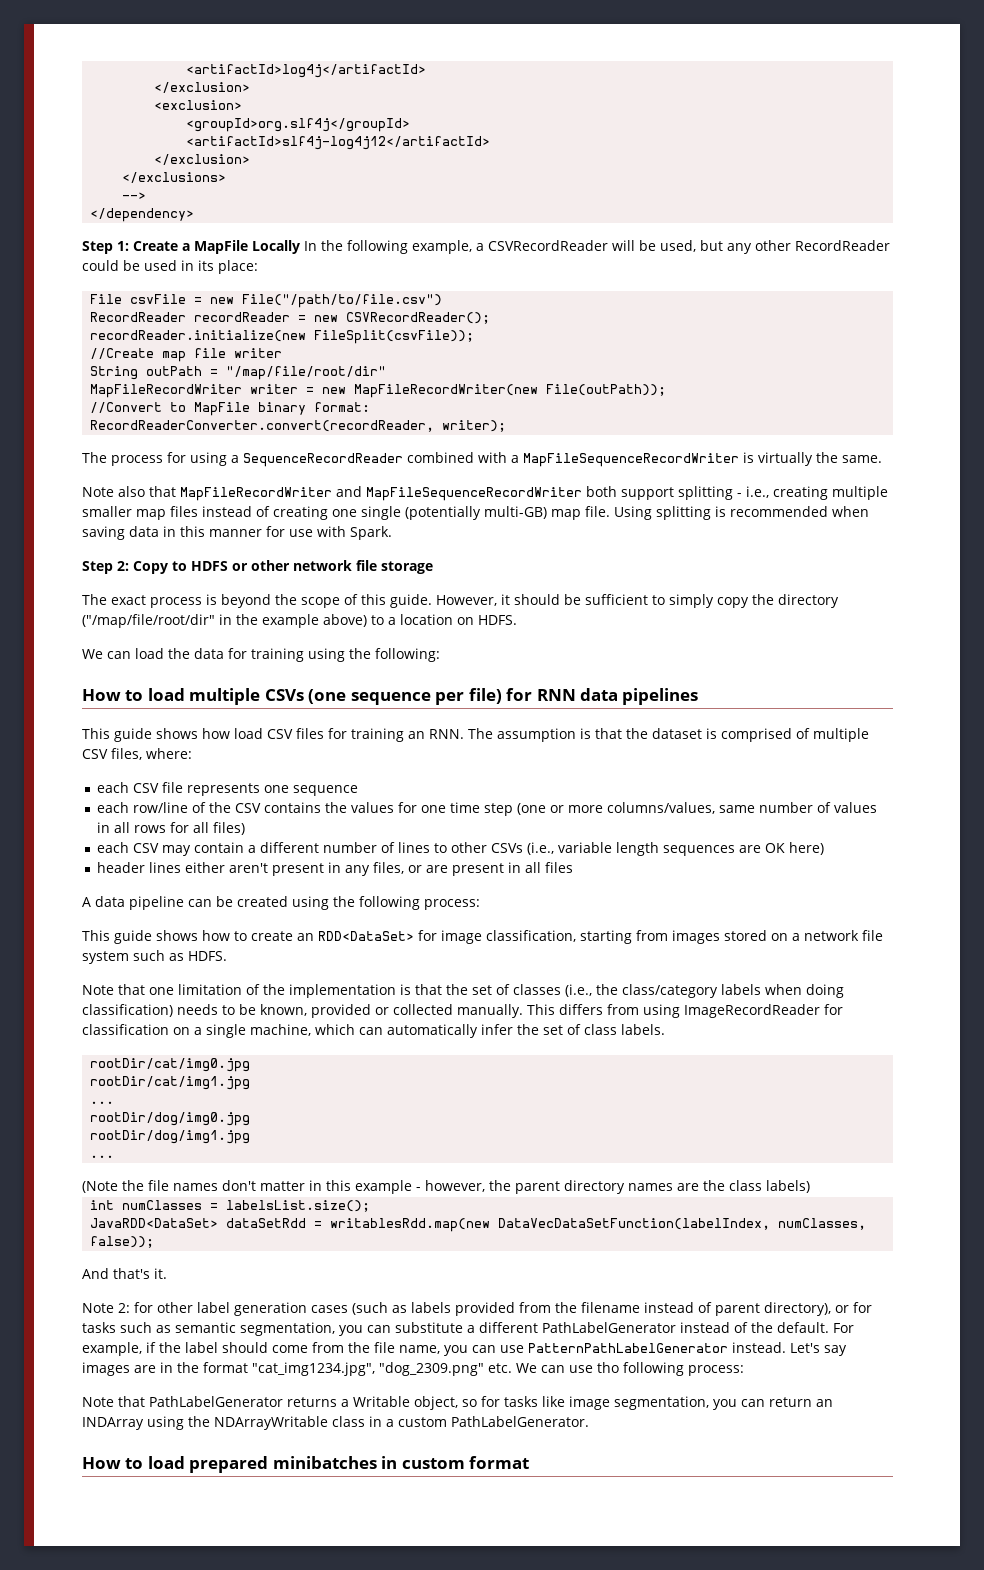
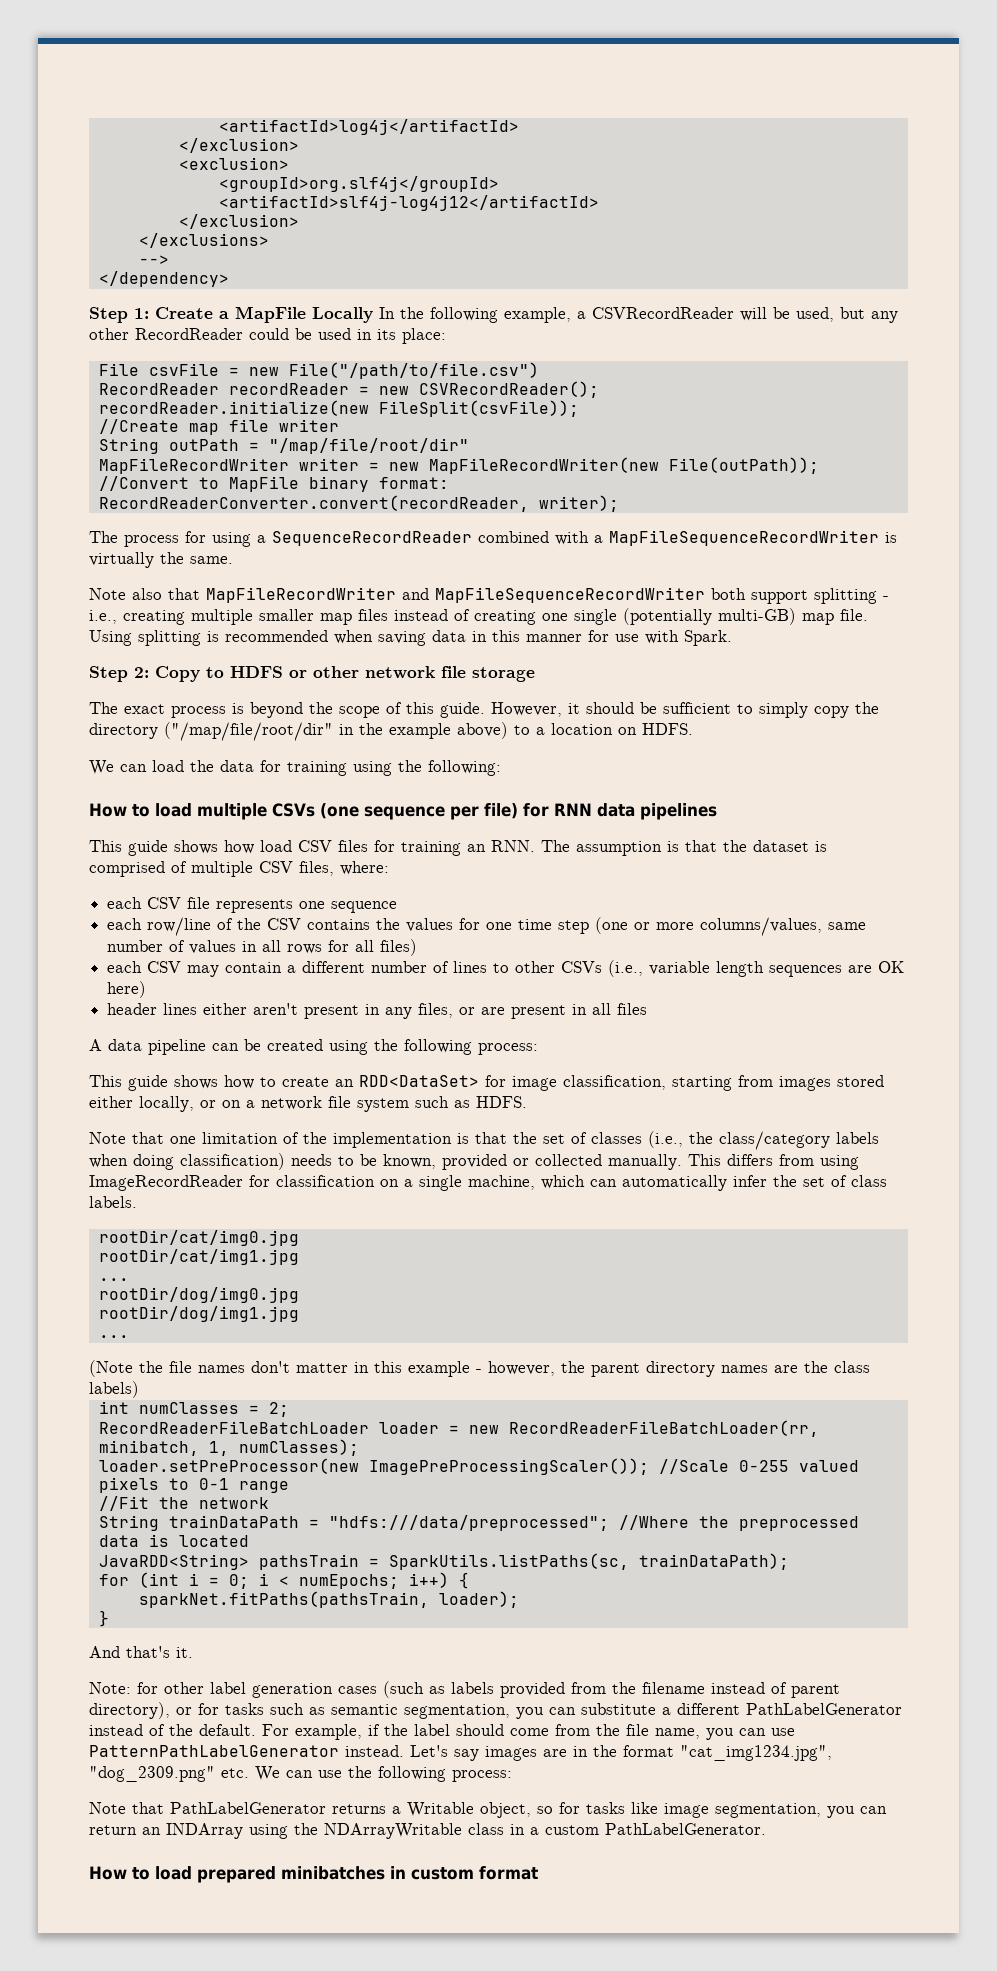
- This guide shows how to create an RDD<DataSet> for image classification, starting from images stored on a network file system such as HDFS.
+ This guide shows how to create an RDD<DataSet> for image classification, starting from images stored either locally, or on a network file system such as HDFS.
- int numClasses = labelsList.size();
- JavaRDD<DataSet> dataSetRdd = writablesRdd.map(new DataVecDataSetFunction(labelIndex, numClasses, false));
+ int numClasses = 2;
+ RecordReaderFileBatchLoader loader = new RecordReaderFileBatchLoader(rr, minibatch, 1, numClasses);
+ loader.setPreProcessor(new ImagePreProcessingScaler()); //Scale 0-255 valued pixels to 0-1 range
+ //Fit the network
+ String trainDataPath = "hdfs:///data/preprocessed"; //Where the preprocessed data is located
+ JavaRDD<String> pathsTrain = SparkUtils.listPaths(sc, trainDataPath);
+ for (int i = 0; i < numEpochs; i++) {
+ sparkNet.fitPaths(pathsTrain, loader);
+ }
- Note 2: for other label generation cases (such as labels provided from the filename instead of parent directory), or for tasks such as semantic segmentation, you can substitute a different PathLabelGenerator instead of the default.
+ Note: for other label generation cases (such as labels provided from the filename instead of parent directory), or for tasks such as semantic segmentation, you can substitute a different PathLabelGenerator instead of the default.
- Let's say images are in the format "cat_img1234.jpg", "dog_2309.png" etc. We can use tho following process:
+ Let's say images are in the format "cat_img1234.jpg", "dog_2309.png" etc. We can use the following process:

